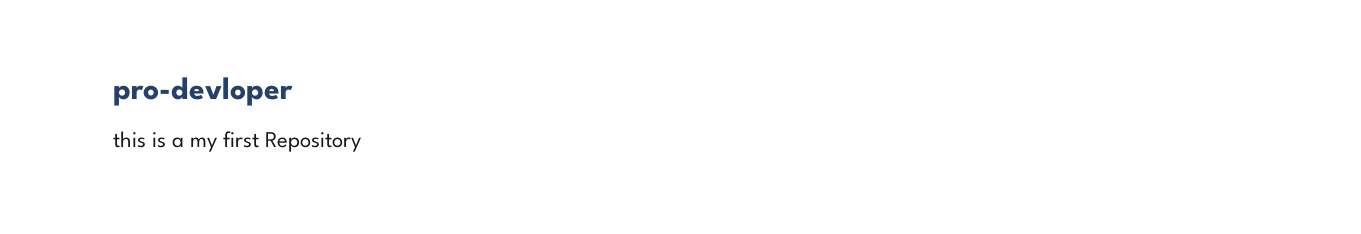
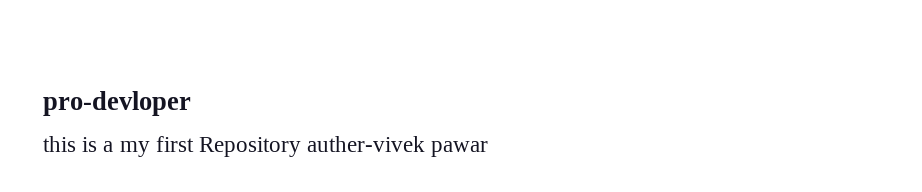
- this is a my first Repository
+ this is a my first Repository auther-vivek pawar

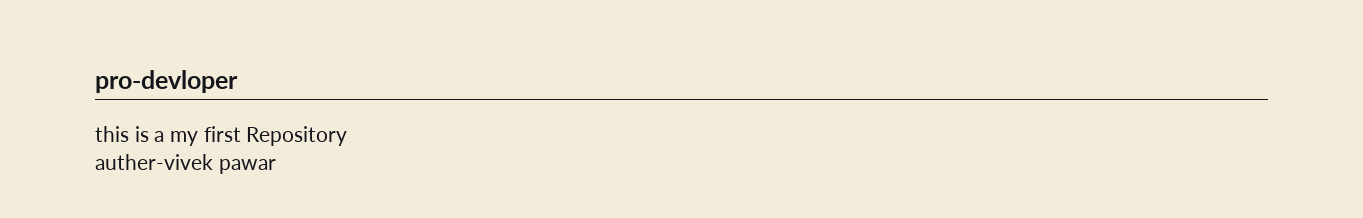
- this is a my first Repository auther-vivek pawar
+ this is a my first Repository
+ auther-vivek pawar

